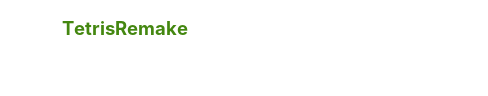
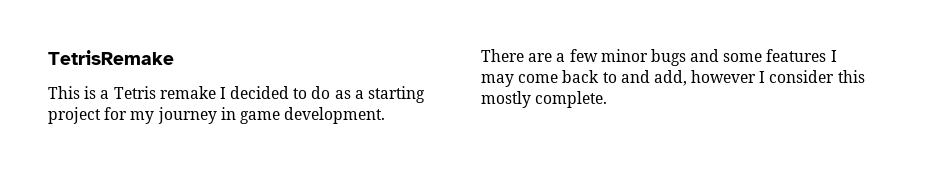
+ This is a Tetris remake I decided to do as a starting project for my journey in game development.
+ There are a few minor bugs and some features I may come back to and add, however I consider this mostly complete.

